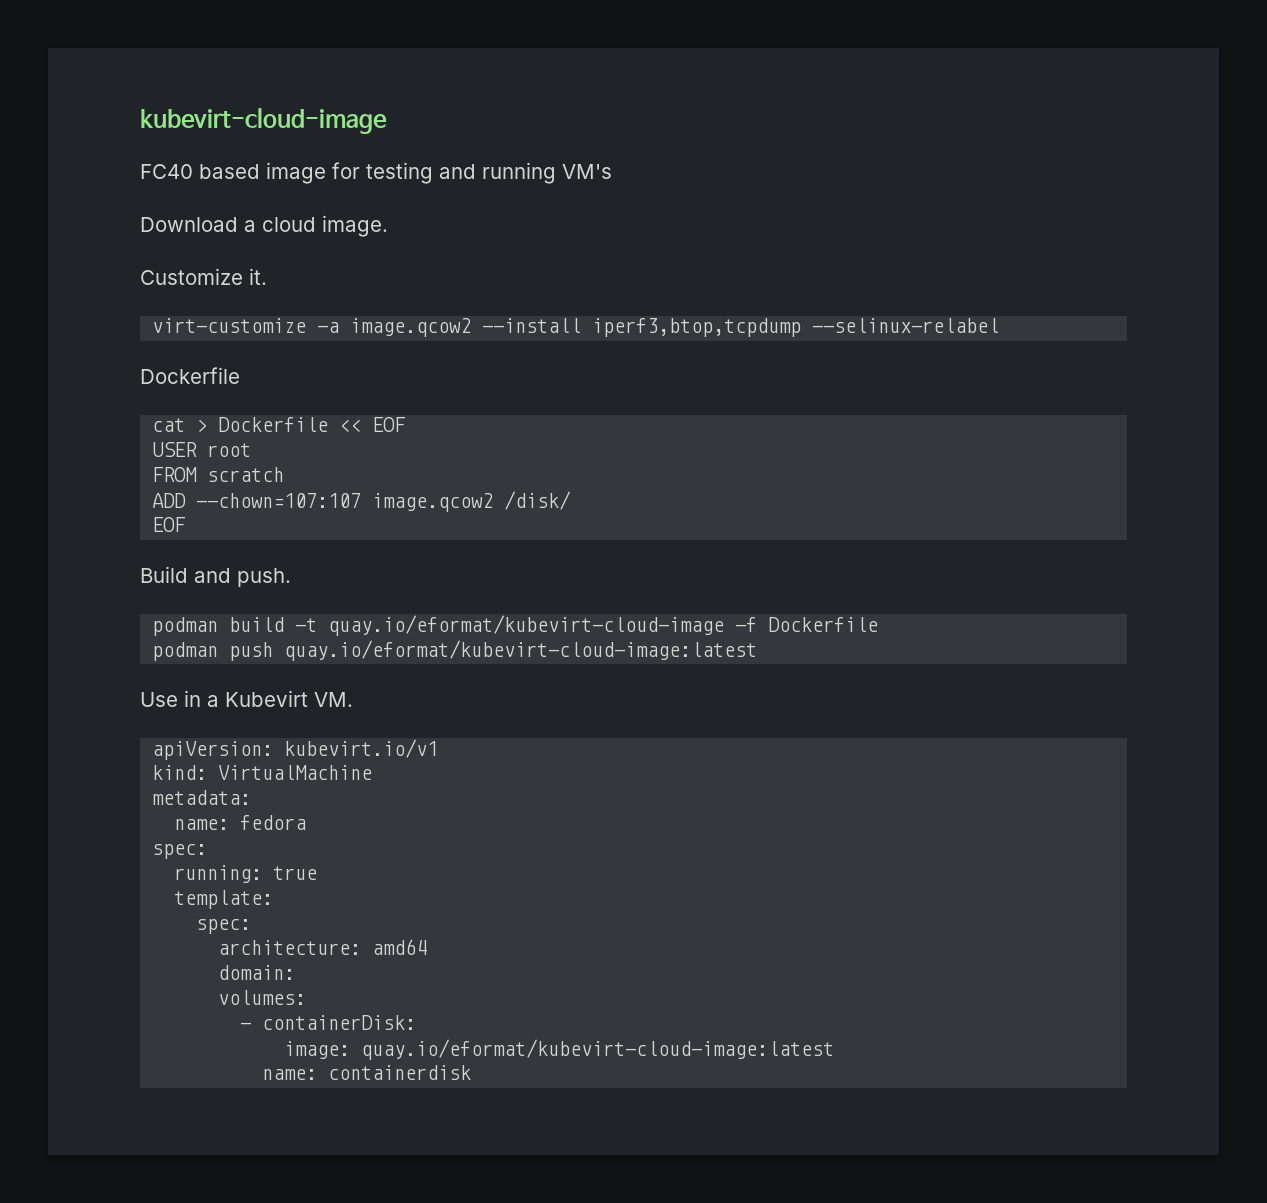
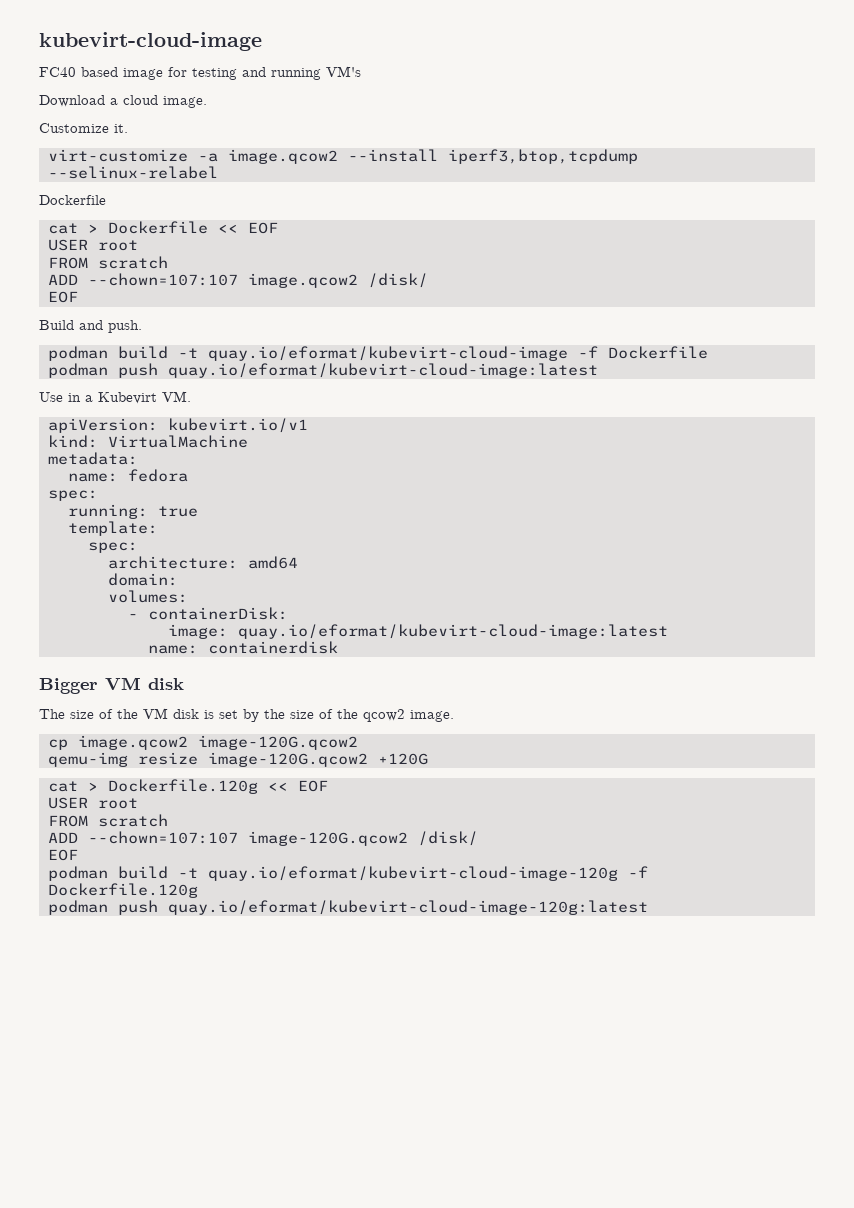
+ Bigger VM disk
+ The size of the VM disk is set by the size of the qcow2 image.
+ cp image.qcow2 image-120G.qcow2
+ qemu-img resize image-120G.qcow2 +120G
+ cat > Dockerfile.120g << EOF
+ USER root
+ FROM scratch
+ ADD --chown=107:107 image-120G.qcow2 /disk/
+ EOF
+ podman build -t quay.io/eformat/kubevirt-cloud-image-120g -f Dockerfile.120g
+ podman push quay.io/eformat/kubevirt-cloud-image-120g:latest

